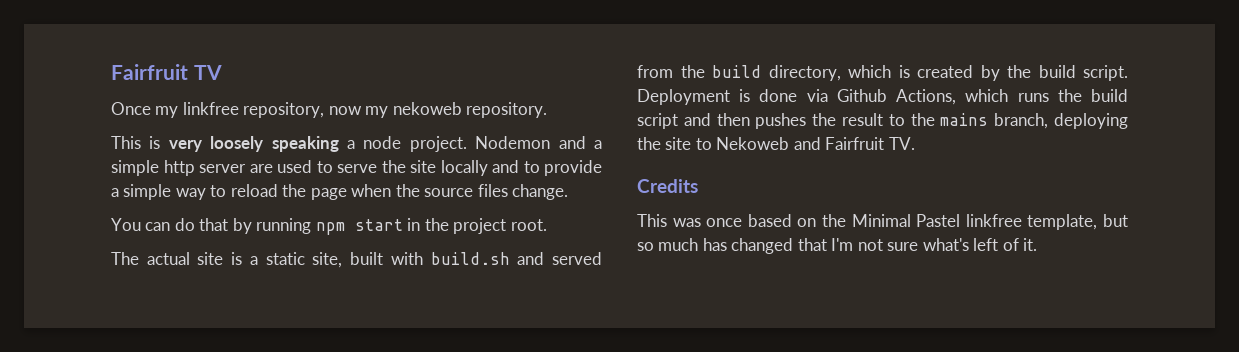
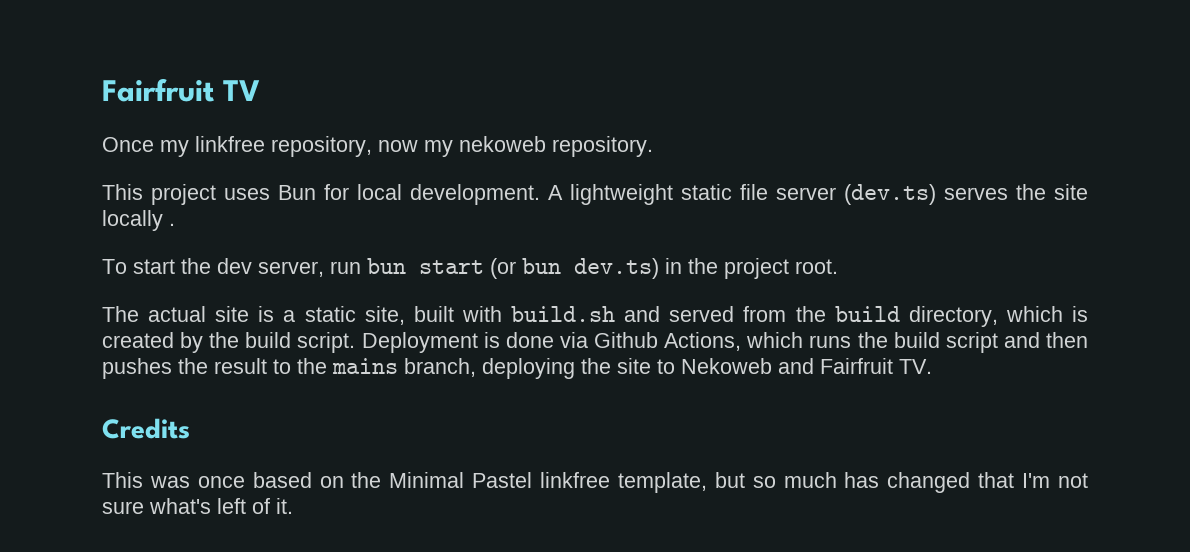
- This is very loosely speaking a node project. Nodemon and a simple http server are used to serve the site locally and to provide a simple way to reload the page when the source files change.
- You can do that by running npm start in the project root.
+ This project uses Bun for local development. A lightweight static file server (dev.ts) serves the site locally .
+ To start the dev server, run bun start (or bun dev.ts) in the project root.

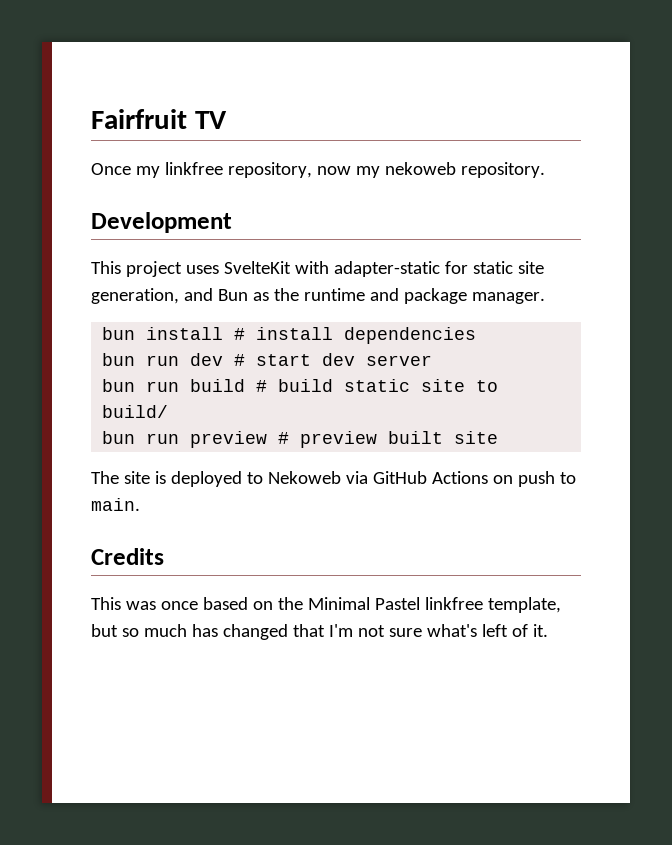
+ Development
- This project uses Bun for local development. A lightweight static file server (dev.ts) serves the site locally .
- To start the dev server, run bun start (or bun dev.ts) in the project root.
+ This project uses SvelteKit with adapter-static for static site generation, and Bun as the runtime and package manager.
+ bun install # install dependencies
+ bun run dev # start dev server
+ bun run build # build static site to build/
+ bun run preview # preview built site
- The actual site is a static site, built with build.sh and served from the build directory, which is created by the build script. Deployment is done via Github Actions, which runs the build script and then pushes the result to the mains branch, deploying the site to Nekoweb and Fairfruit TV.
+ The site is deployed to Nekoweb via GitHub Actions on push to main.

